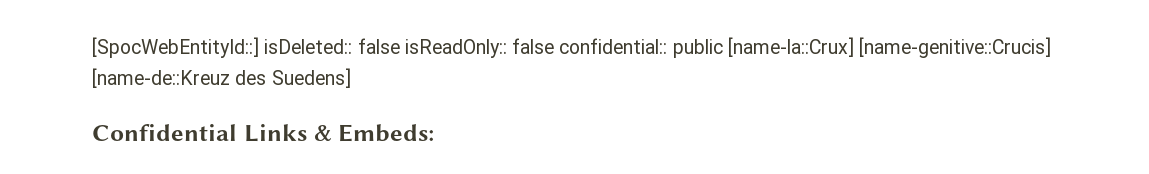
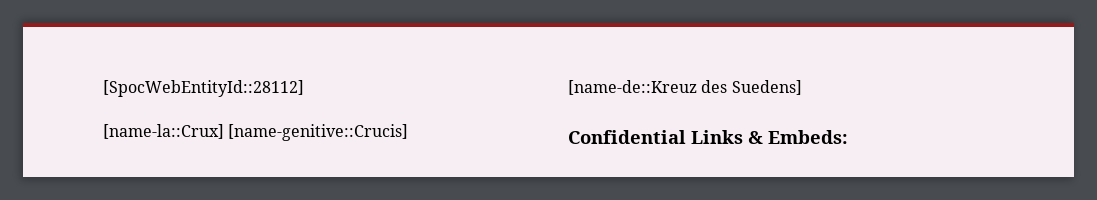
- [SpocWebEntityId::] isDeleted:: false isReadOnly:: false confidential:: public [name-la::Crux] [name-genitive::Crucis] [name-de::Kreuz des Suedens]
+ [SpocWebEntityId::28112]
+ [name-la::Crux] [name-genitive::Crucis] [name-de::Kreuz des Suedens]

